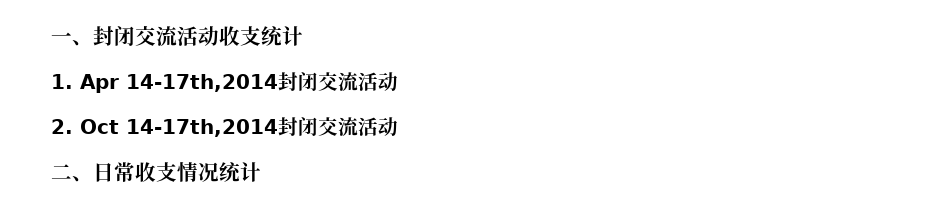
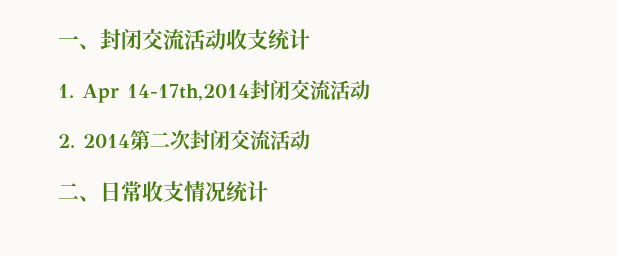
- 2. Oct 14-17th,2014封闭交流活动
+ 2. 2014第二次封闭交流活动

